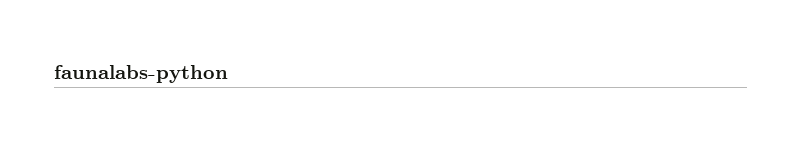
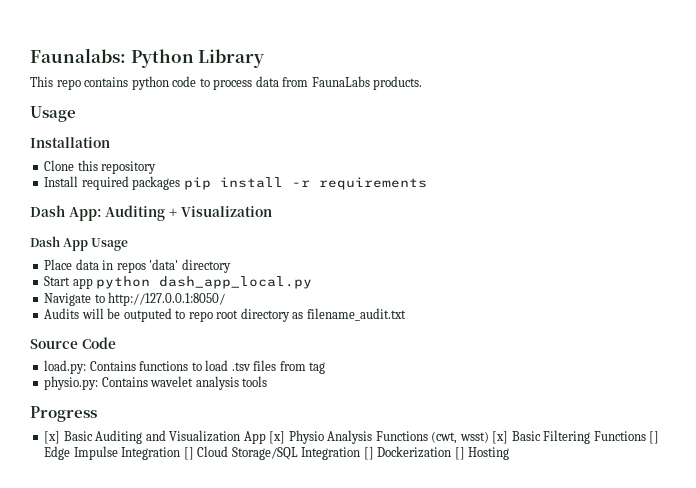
- faunalabs-python
+ Faunalabs: Python Library
+ This repo contains python code to process data from FaunaLabs products.
+ Usage
+ Installation
+ Clone this repository
+ Install required packages pip install -r requirements
+ Dash App: Auditing + Visualization
+ Dash App Usage
+ Place data in repos 'data' directory
+ Start app python dash_app_local.py
+ Navigate to http://127.0.0.1:8050/
+ Audits will be outputed to repo root directory as filename_audit.txt
+ Source Code
+ load.py: Contains functions to load .tsv files from tag
+ physio.py: Contains wavelet analysis tools
+ Progress
+ [x] Basic Auditing and Visualization App [x] Physio Analysis Functions (cwt, wsst) [x] Basic Filtering Functions [] Edge Impulse Integration [] Cloud Storage/SQL Integration [] Dockerization [] Hosting

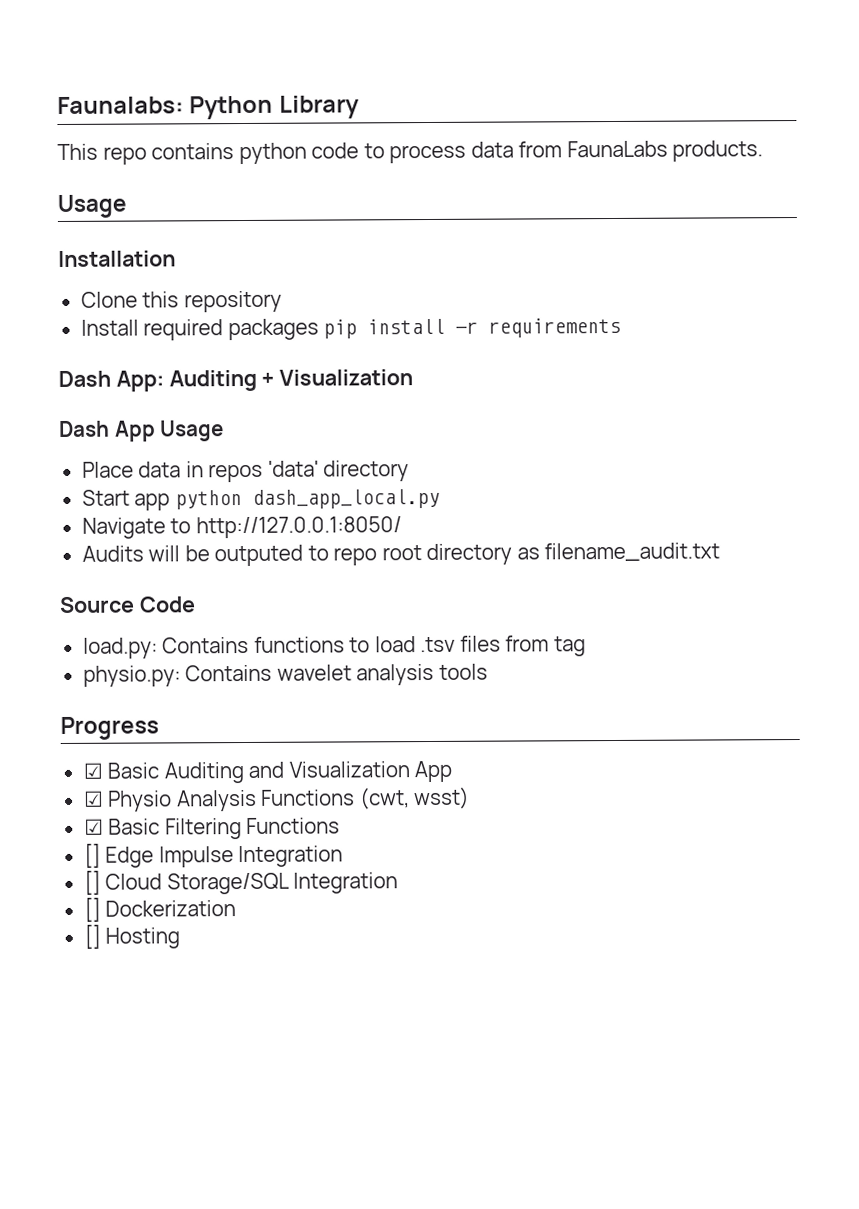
- [x] Basic Auditing and Visualization App [x] Physio Analysis Functions (cwt, wsst) [x] Basic Filtering Functions [] Edge Impulse Integration [] Cloud Storage/SQL Integration [] Dockerization [] Hosting
+ ☑ Basic Auditing and Visualization App
+ ☑ Physio Analysis Functions (cwt, wsst)
+ ☑ Basic Filtering Functions
+ [] Edge Impulse Integration
+ [] Cloud Storage/SQL Integration
+ [] Dockerization
+ [] Hosting

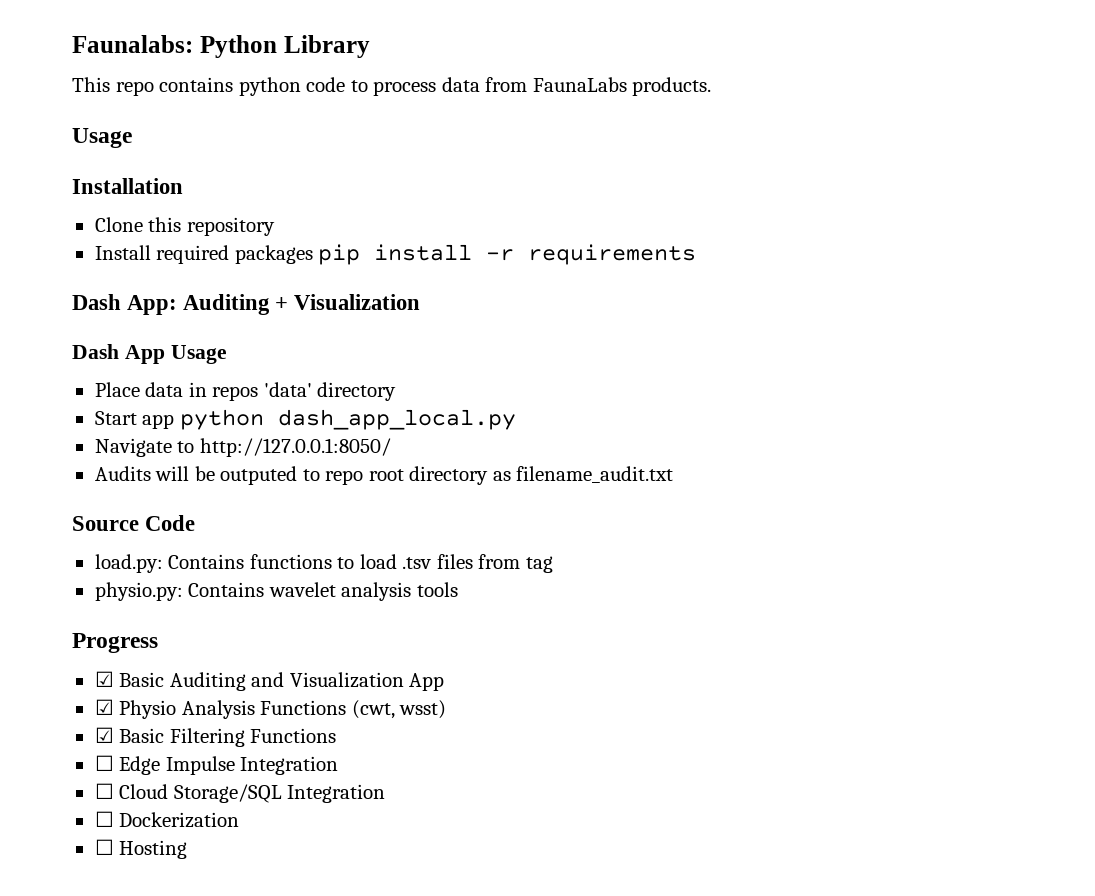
- [] Edge Impulse Integration
+ ☐ Edge Impulse Integration
- [] Cloud Storage/SQL Integration
+ ☐ Cloud Storage/SQL Integration
- [] Dockerization
+ ☐ Dockerization
- [] Hosting
+ ☐ Hosting

